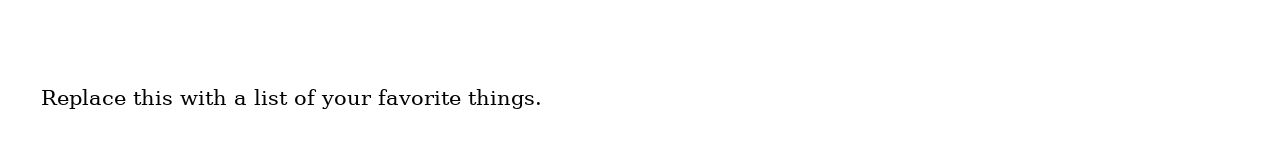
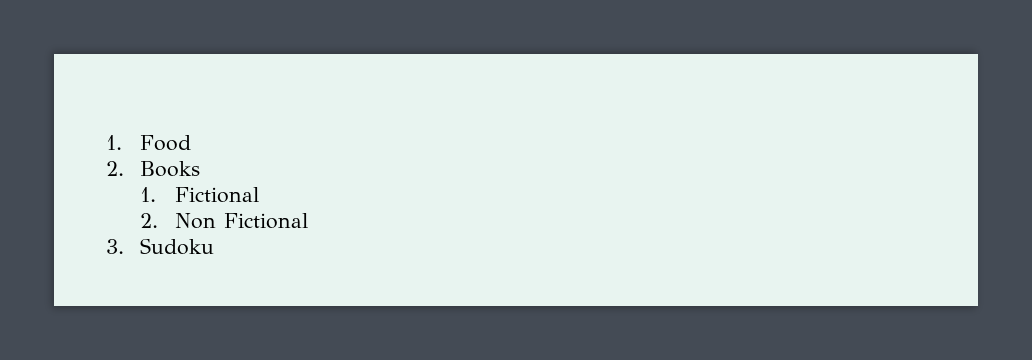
- Replace this with a list of your favorite things.
+ 1. Food
+ 2. Books
+ 1. Fictional
+ 2. Non Fictional
+ 3. Sudoku

